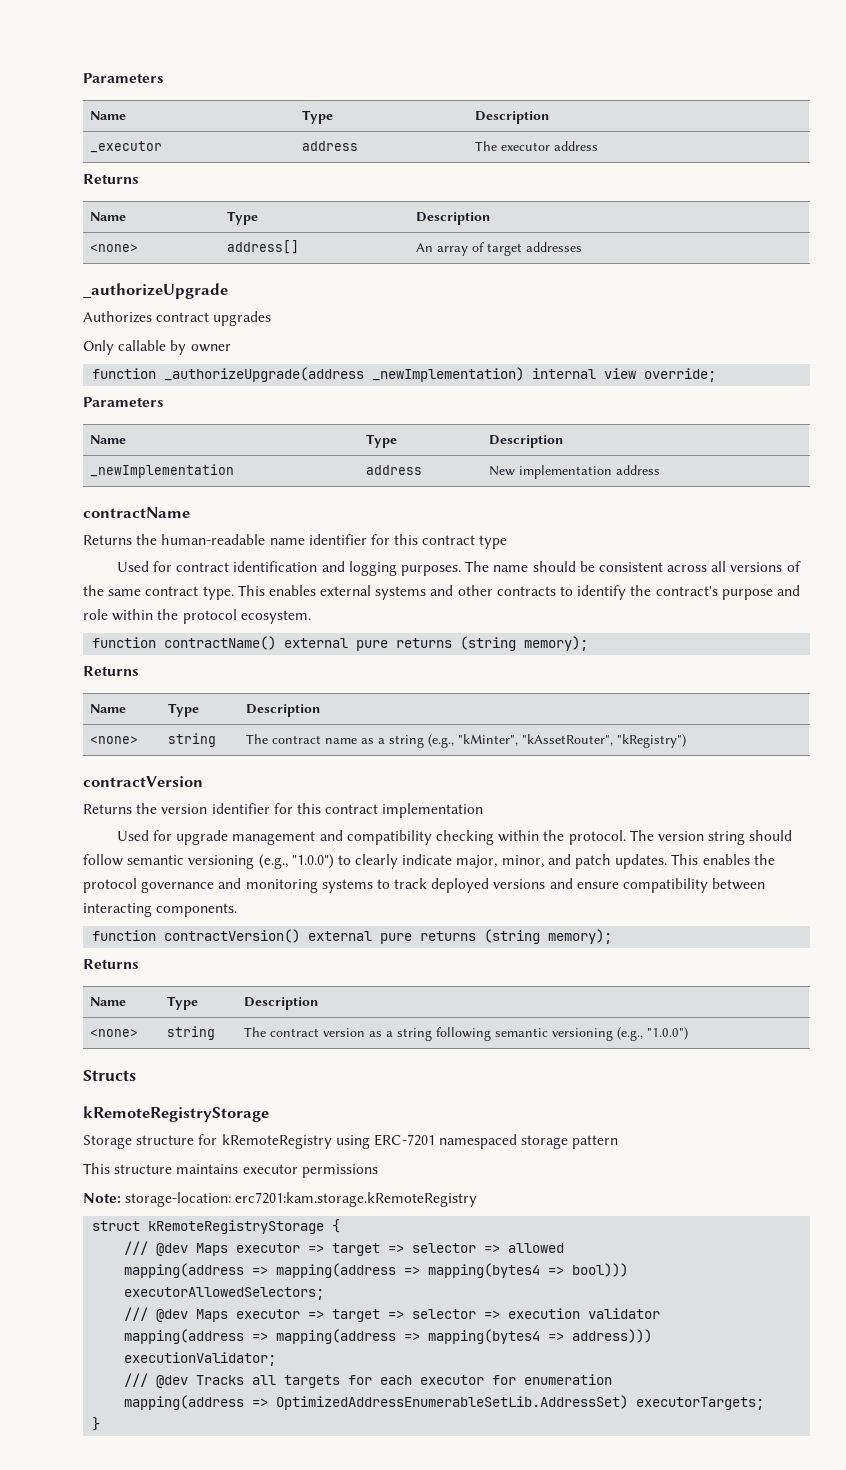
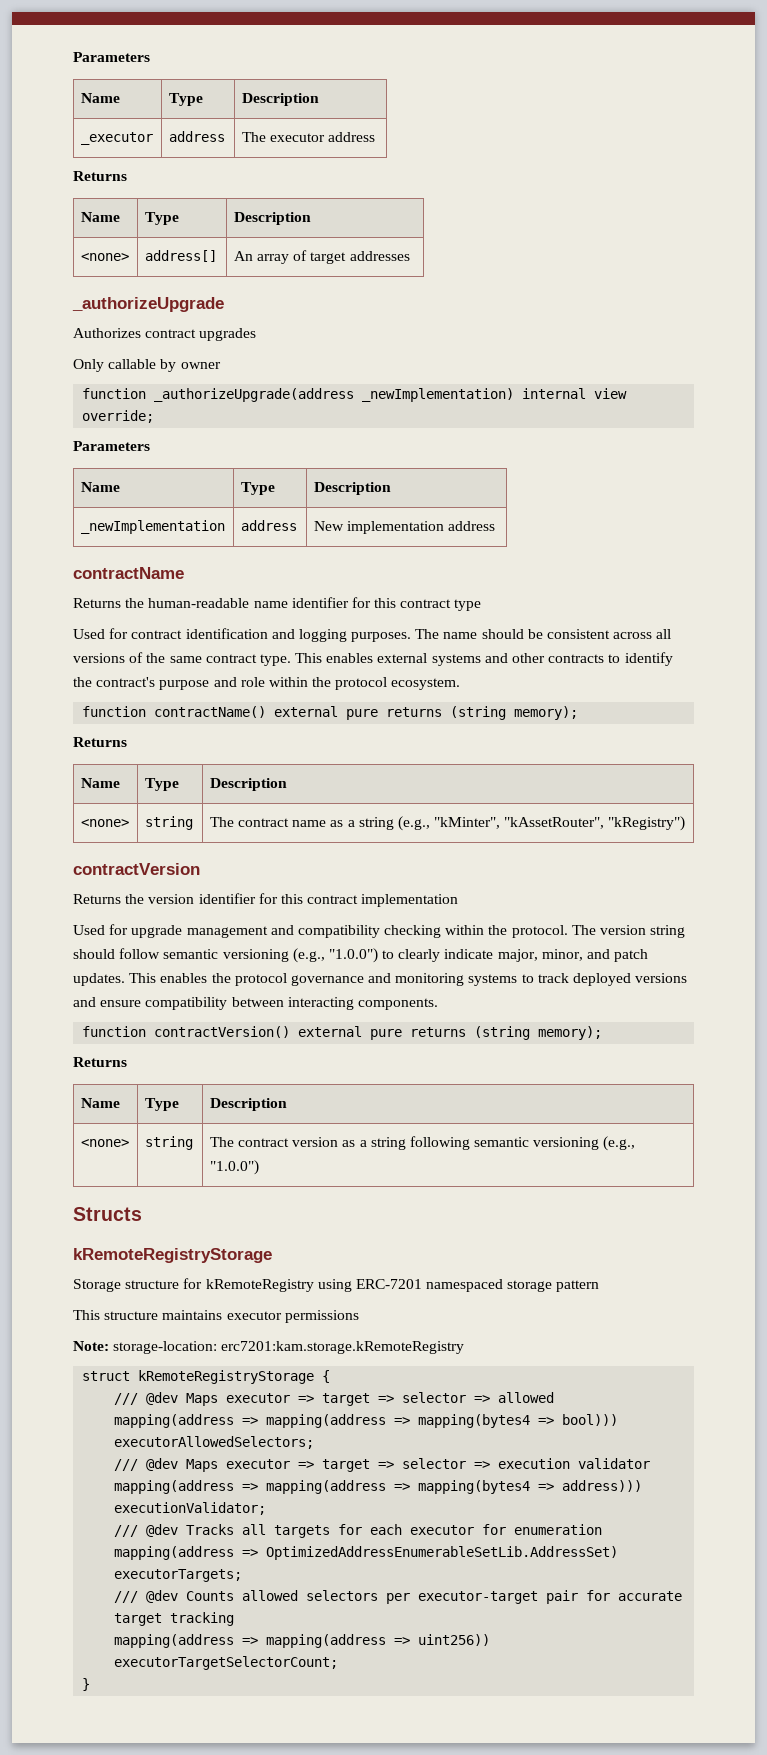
+ /// @dev Counts allowed selectors per executor-target pair for accurate target tracking
+ mapping(address => mapping(address => uint256)) executorTargetSelectorCount;

